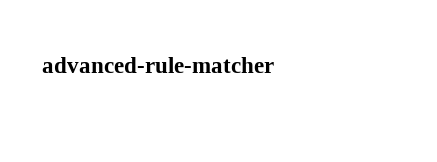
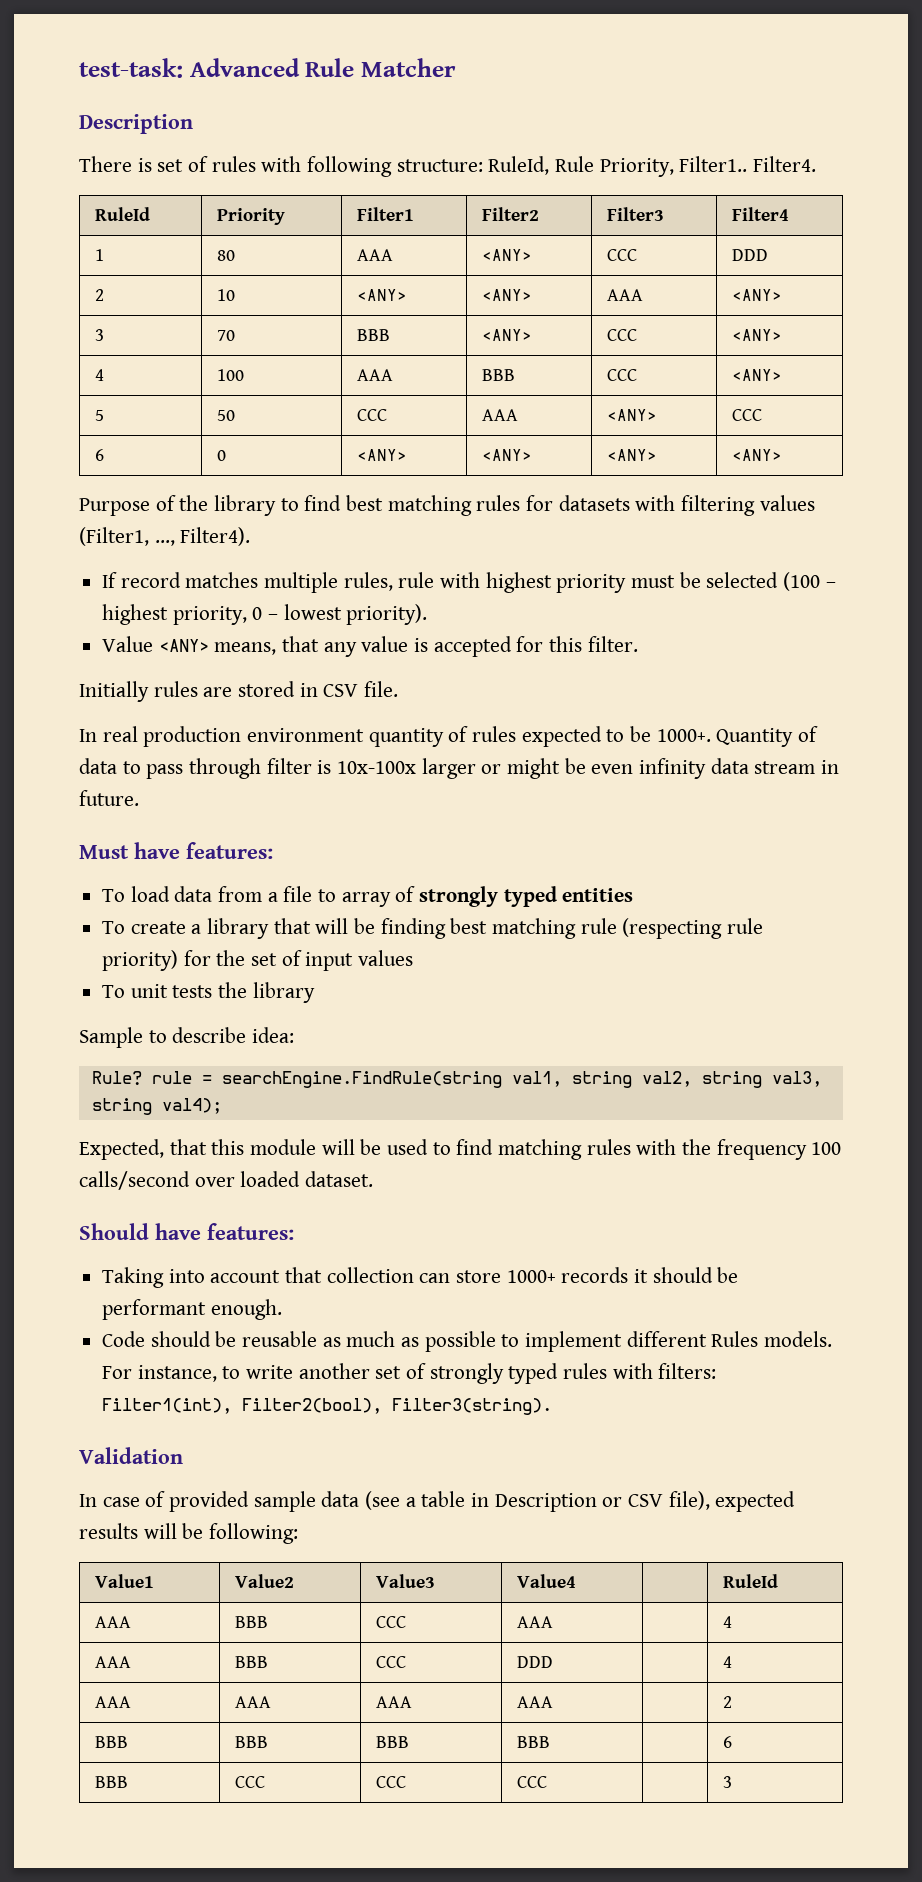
- advanced-rule-matcher
+ test-task: Advanced Rule Matcher
+ Description
+ There is set of rules with following structure: RuleId, Rule Priority, Filter1.. Filter4.
+ RuleId | Priority | Filter1 | Filter2 | Filter3 | Filter4
+ 1 | 80 | AAA | <ANY> | CCC | DDD
+ 2 | 10 | <ANY> | <ANY> | AAA | <ANY>
+ 3 | 70 | BBB | <ANY> | CCC | <ANY>
+ 4 | 100 | AAA | BBB | CCC | <ANY>
+ 5 | 50 | CCC | AAA | <ANY> | CCC
+ 6 | 0 | <ANY> | <ANY> | <ANY> | <ANY>
+ Purpose of the library to find best matching rules for datasets with filtering values (Filter1, ..., Filter4).
+ If record matches multiple rules, rule with highest priority must be selected (100 – highest priority, 0 – lowest priority).
+ Value <ANY> means, that any value is accepted for this filter.
+ Initially rules are stored in CSV file.
+ In real production environment quantity of rules expected to be 1000+. Quantity of data to pass through filter is 10x-100x larger or might be even infinity data stream in future.
+ Must have features:
+ To load data from a file to array of strongly typed entities
+ To create a library that will be finding best matching rule (respecting rule priority) for the set of input values
+ To unit tests the library
+ Sample to describe idea:
+ Rule? rule = searchEngine.FindRule(string val1, string val2, string val3, string val4);
+ Expected, that this module will be used to find matching rules with the frequency 100 calls/second over loaded dataset.
+ Should have features:
+ Taking into account that collection can store 1000+ records it should be performant enough.
+ Code should be reusable as much as possible to implement different Rules models. For instance, to write another set of strongly typed rules with filters: Filter1(int), Filter2(bool), Filter3(string).
+ Validation
+ In case of provided sample data (see a table in Description or CSV file), expected results will be following:
+ Value1 | Value2 | Value3 | Value4 | | RuleId
+ AAA | BBB | CCC | AAA | | 4
+ AAA | BBB | CCC | DDD | | 4
+ AAA | AAA | AAA | AAA | | 2
+ BBB | BBB | BBB | BBB | | 6
+ BBB | CCC | CCC | CCC | | 3

